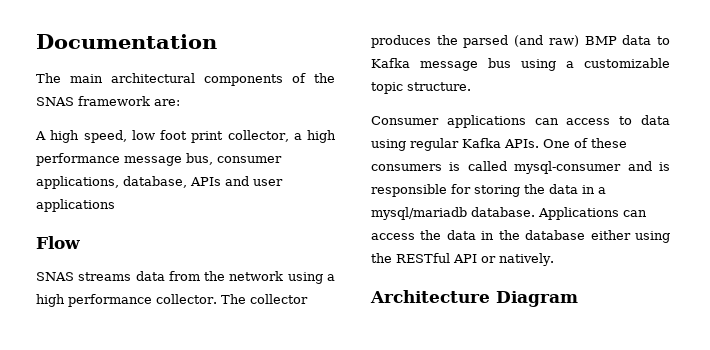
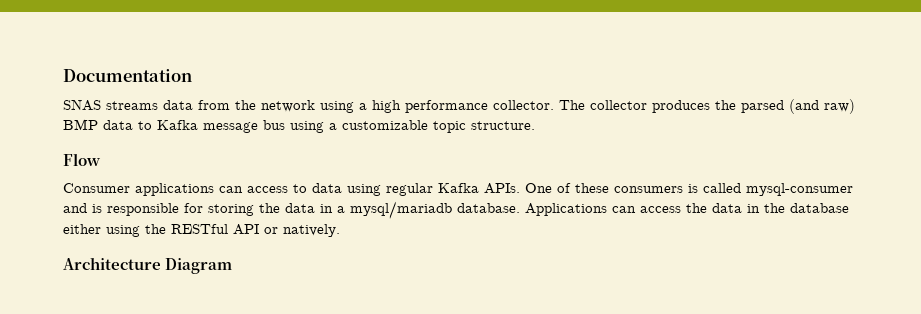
- The main architectural components of the SNAS framework are:
- A high speed, low foot print collector, a high performance message bus, consumer applications, database, APIs and user applications
- Flow
+ Flow

